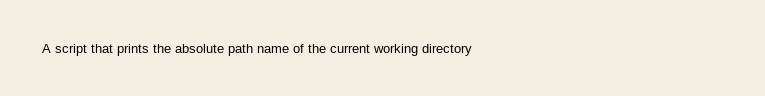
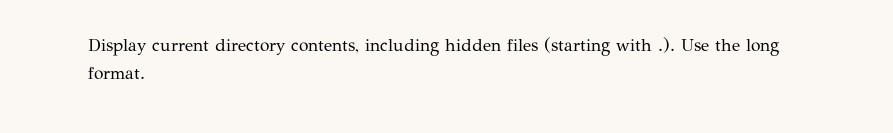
- A script that prints the absolute path name of the current working directory
+ Display current directory contents, including hidden files (starting with .). Use the long format.

